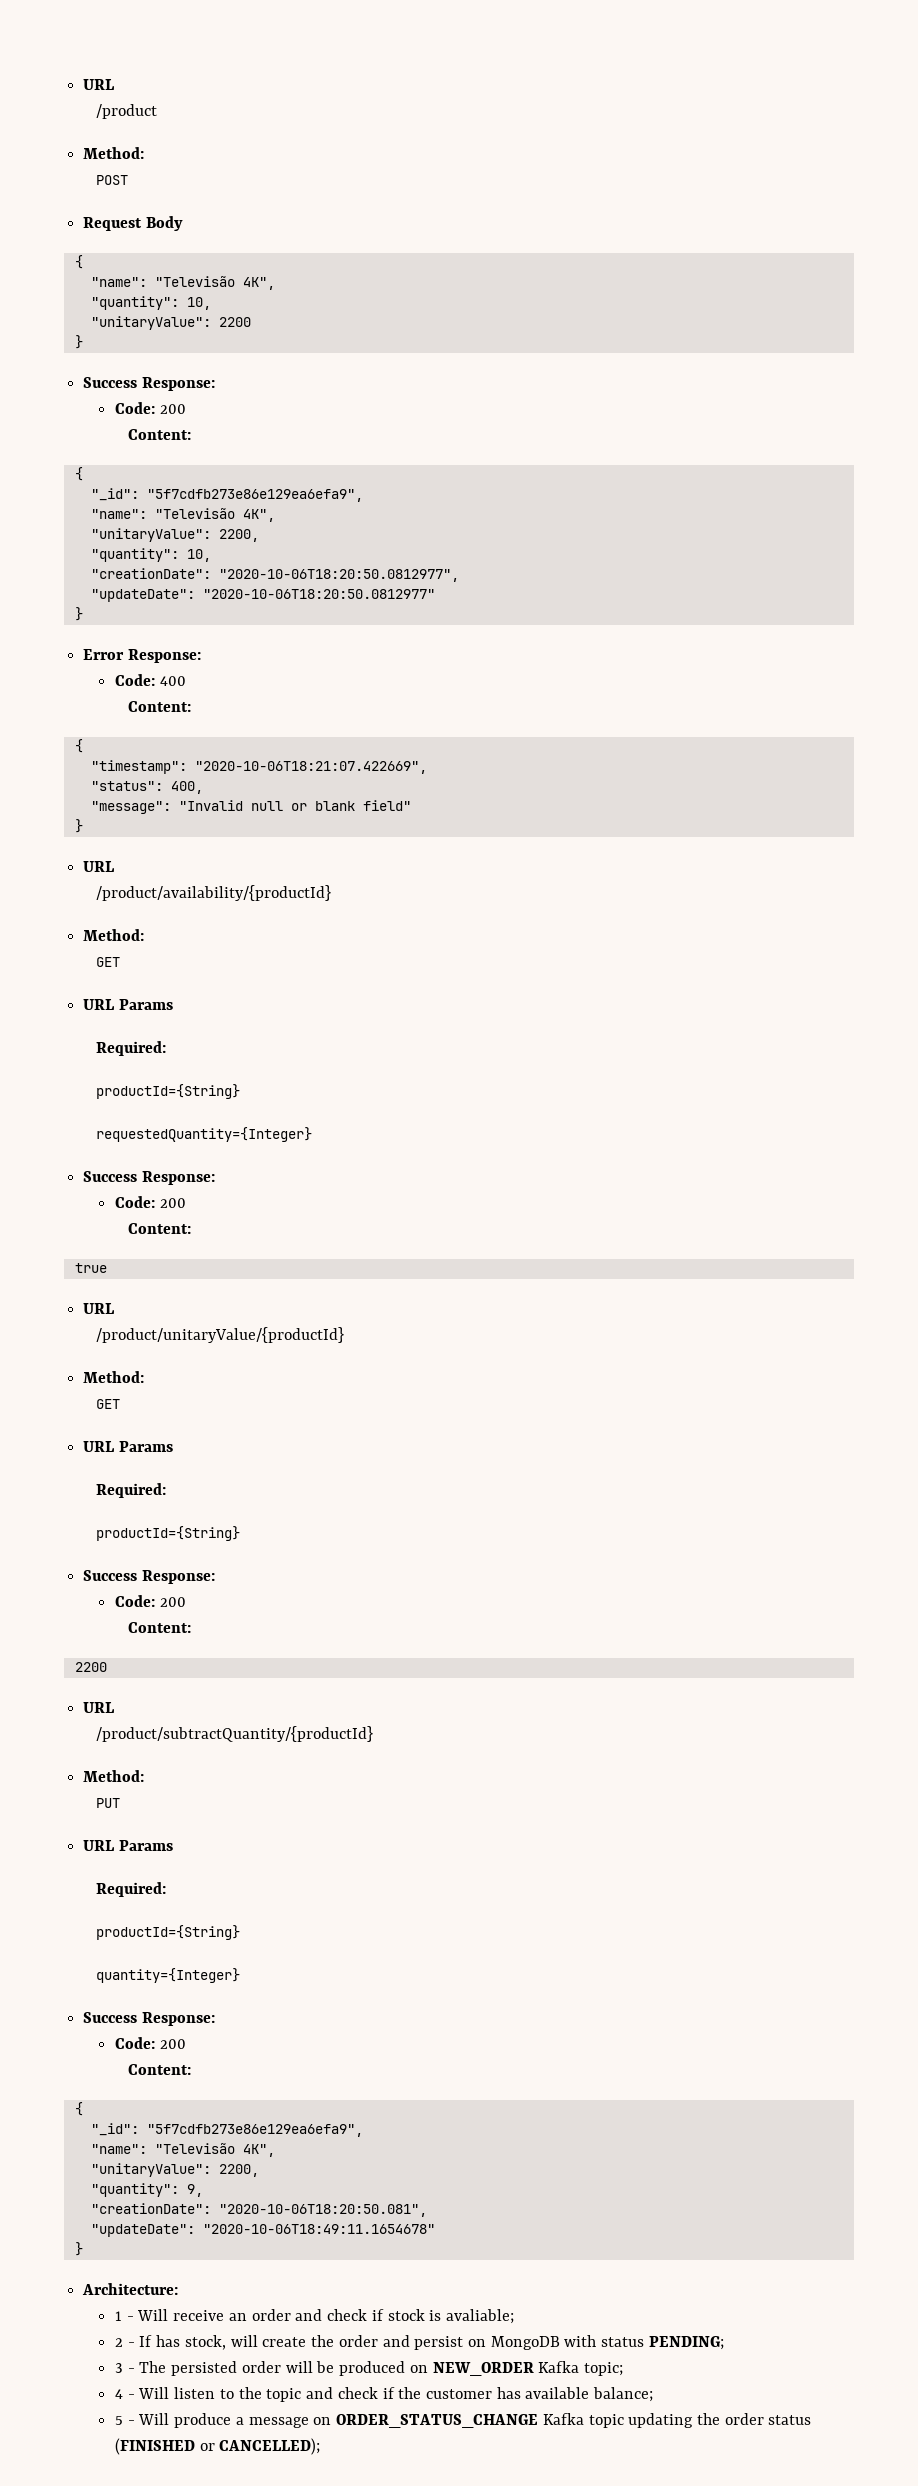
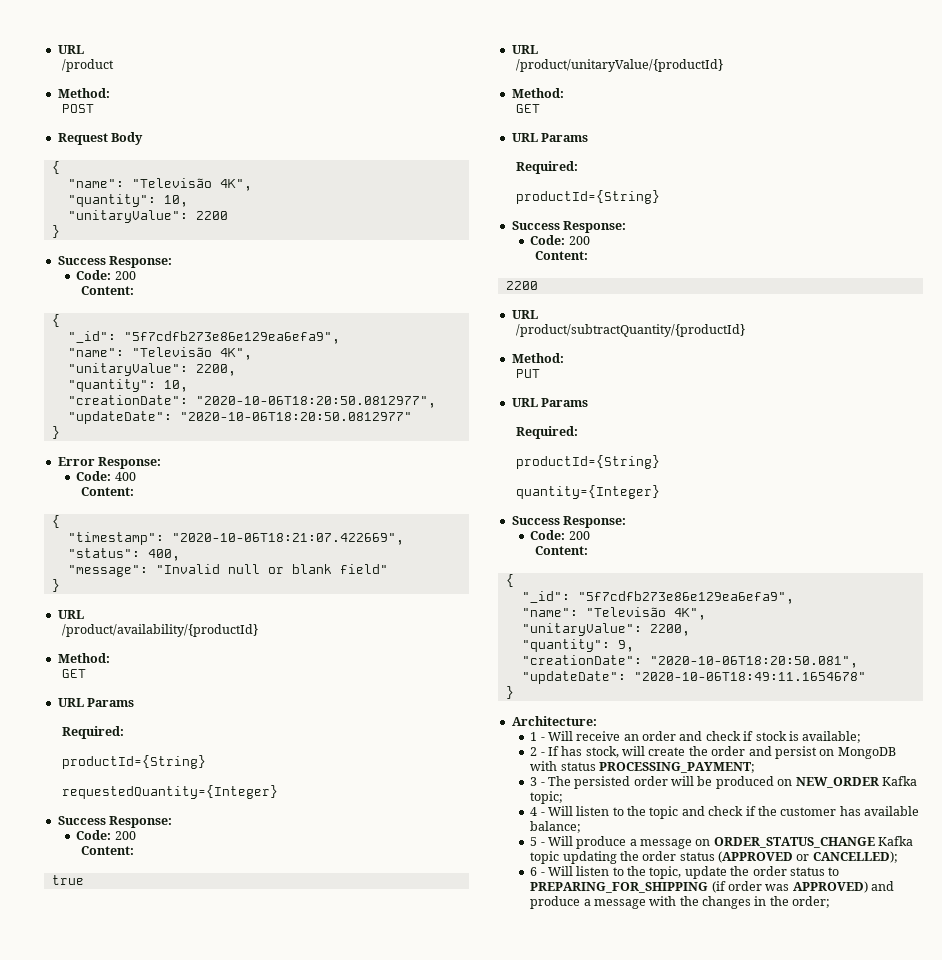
- 1 - Will receive an order and check if stock is avaliable;
+ 1 - Will receive an order and check if stock is available;
- 2 - If has stock, will create the order and persist on MongoDB with status PENDING;
+ 2 - If has stock, will create the order and persist on MongoDB with status PROCESSING_PAYMENT;
- 5 - Will produce a message on ORDER_STATUS_CHANGE Kafka topic updating the order status (FINISHED or CANCELLED);
+ 5 - Will produce a message on ORDER_STATUS_CHANGE Kafka topic updating the order status (APPROVED or CANCELLED);
+ 6 - Will listen to the topic, update the order status to PREPARING_FOR_SHIPPING (if order was APPROVED) and produce a message with the changes in the order;

